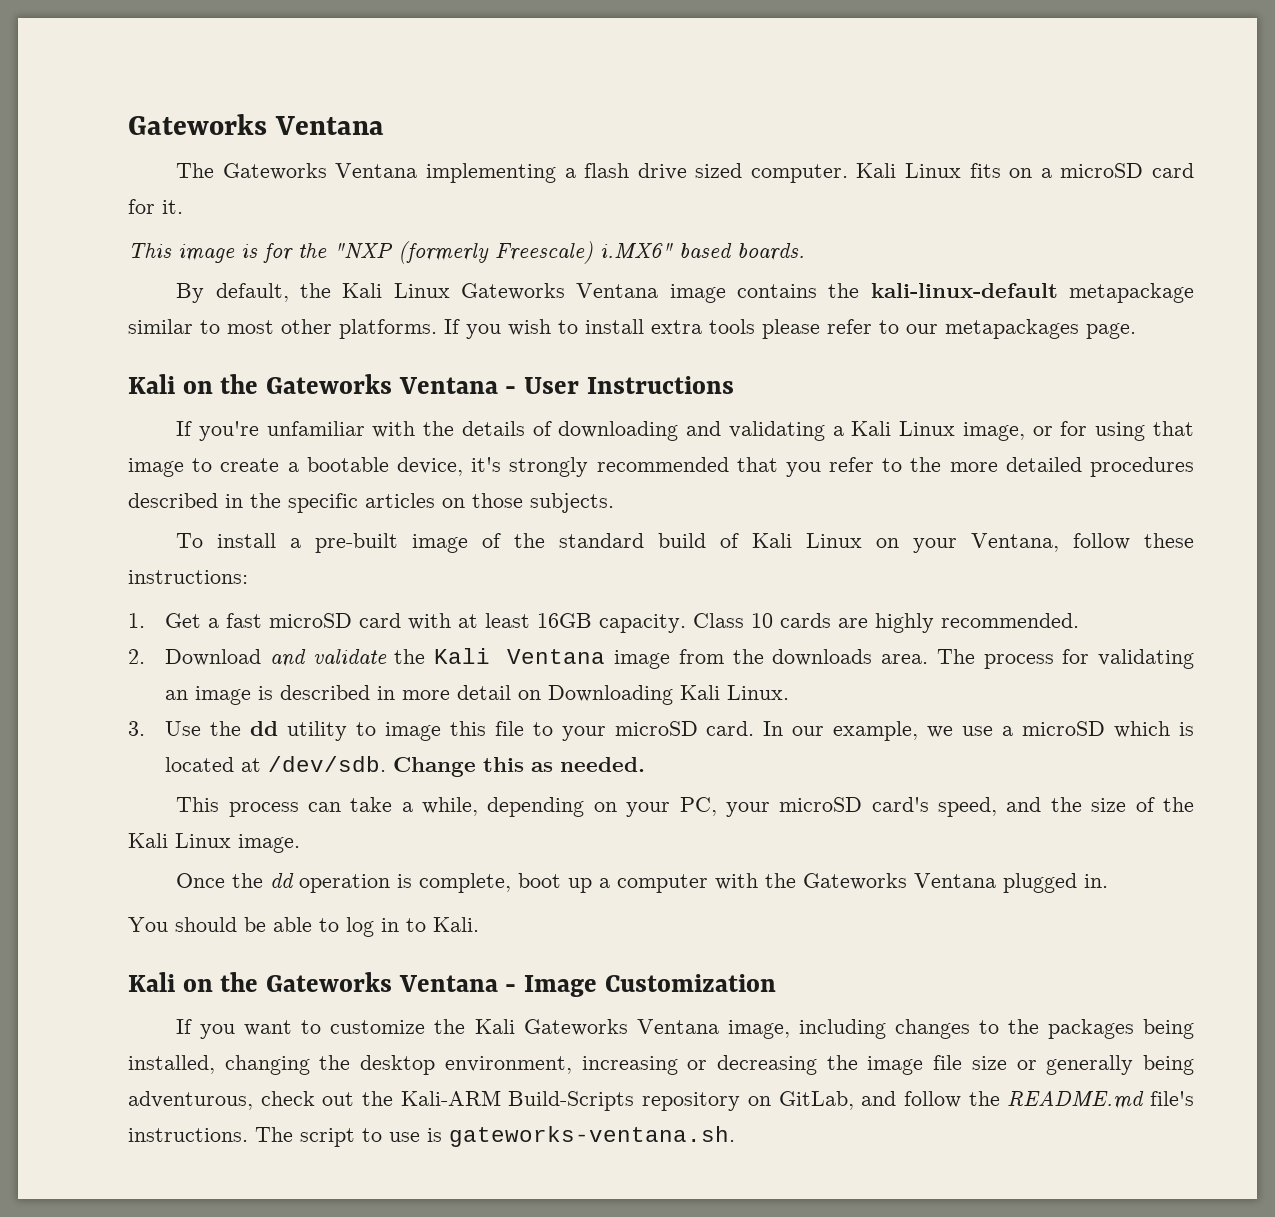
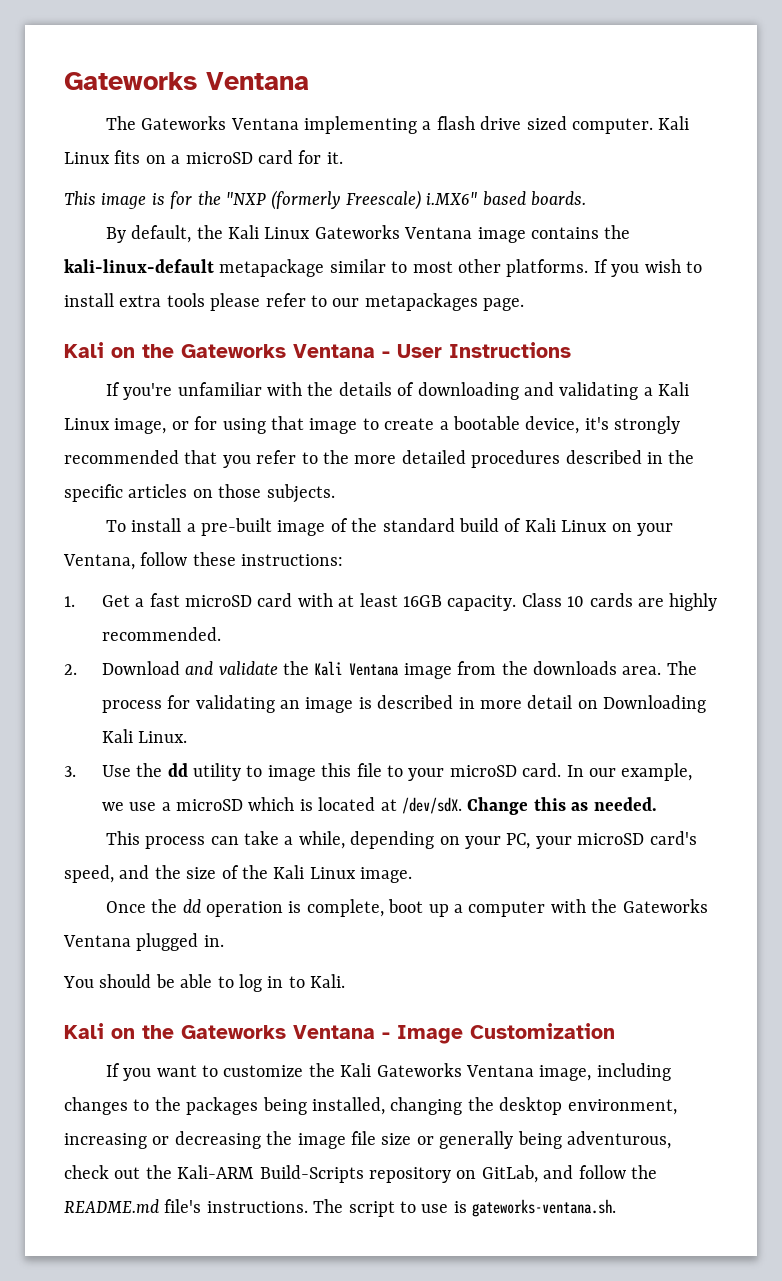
- In our example, we use a microSD which is located at /dev/sdb.
+ In our example, we use a microSD which is located at /dev/sdX.

